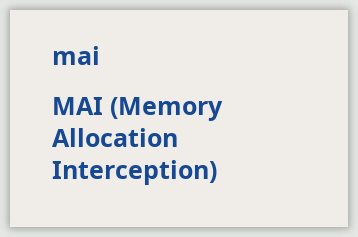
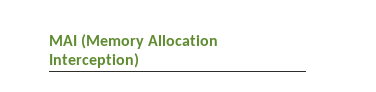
- mai

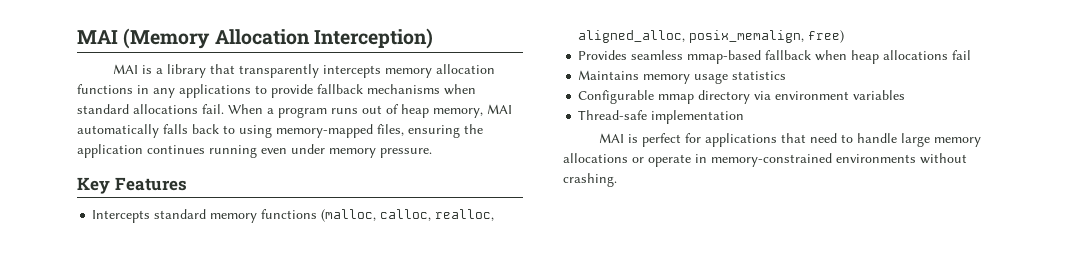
+ MAI is a library that transparently intercepts memory allocation functions in any applications to provide fallback mechanisms when standard allocations fail. When a program runs out of heap memory, MAI automatically falls back to using memory-mapped files, ensuring the application continues running even under memory pressure.
+ Key Features
+ Intercepts standard memory functions (malloc, calloc, realloc, aligned_alloc, posix_memalign, free)
+ Provides seamless mmap-based fallback when heap allocations fail
+ Maintains memory usage statistics
+ Configurable mmap directory via environment variables
+ Thread-safe implementation
+ MAI is perfect for applications that need to handle large memory allocations or operate in memory-constrained environments without crashing.

